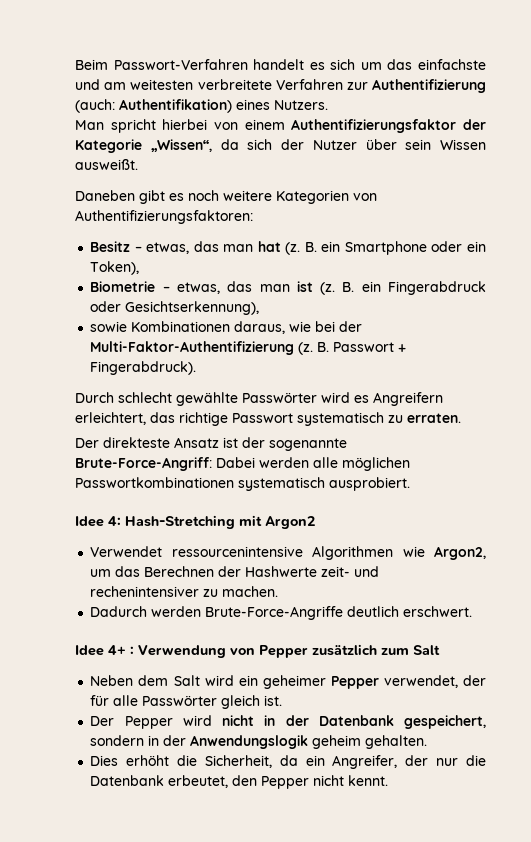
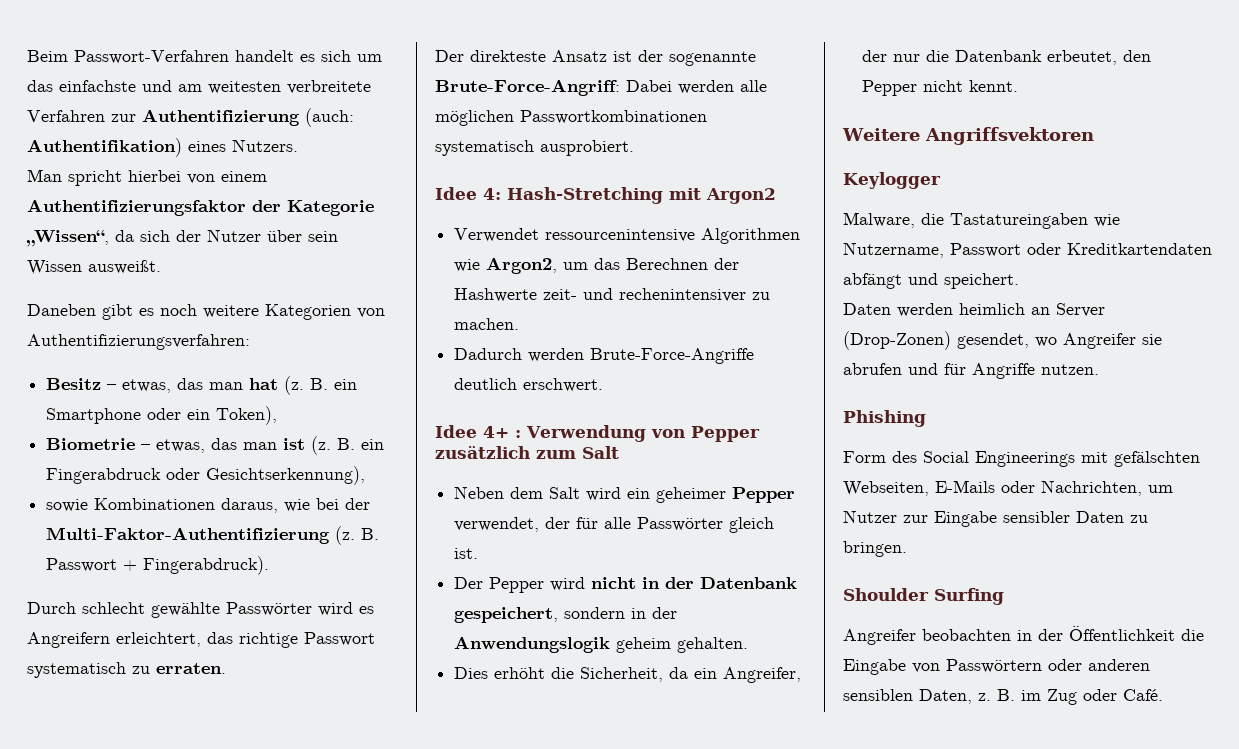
- Daneben gibt es noch weitere Kategorien von Authentifizierungsfaktoren:
+ Daneben gibt es noch weitere Kategorien von Authentifizierungsverfahren:
+ Weitere Angriffsvektoren
+ Keylogger
+ Malware, die Tastatureingaben wie Nutzername, Passwort oder Kreditkartendaten abfängt und speichert.
+ Daten werden heimlich an Server (Drop-Zonen) gesendet, wo Angreifer sie abrufen und für Angriffe nutzen.
+ Phishing
+ Form des Social Engineerings mit gefälschten Webseiten, E-Mails oder Nachrichten, um Nutzer zur Eingabe sensibler Daten zu bringen.
+ Shoulder Surfing
+ Angreifer beobachten in der Öffentlichkeit die Eingabe von Passwörtern oder anderen sensiblen Daten, z. B. im Zug oder Café.

